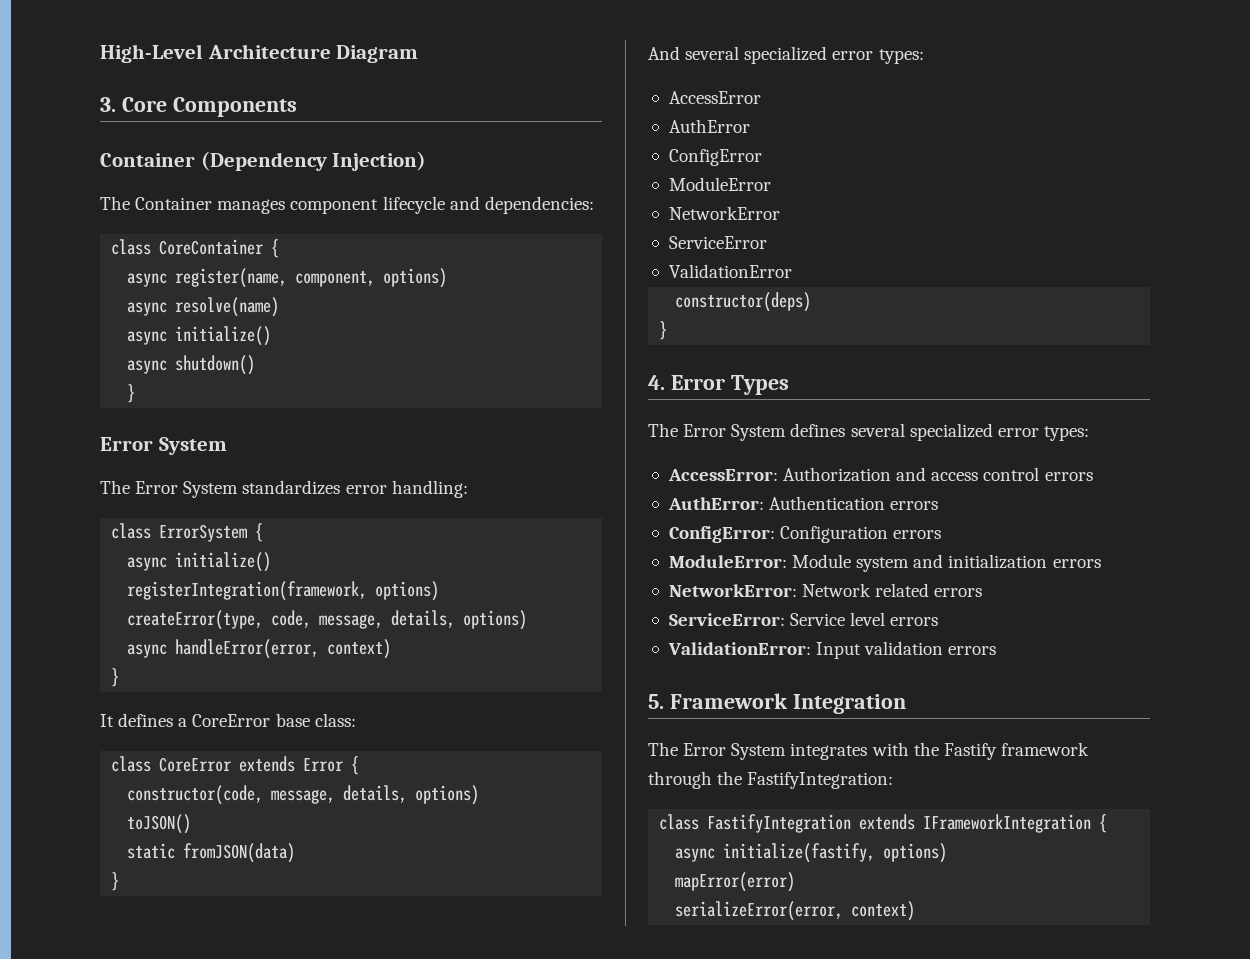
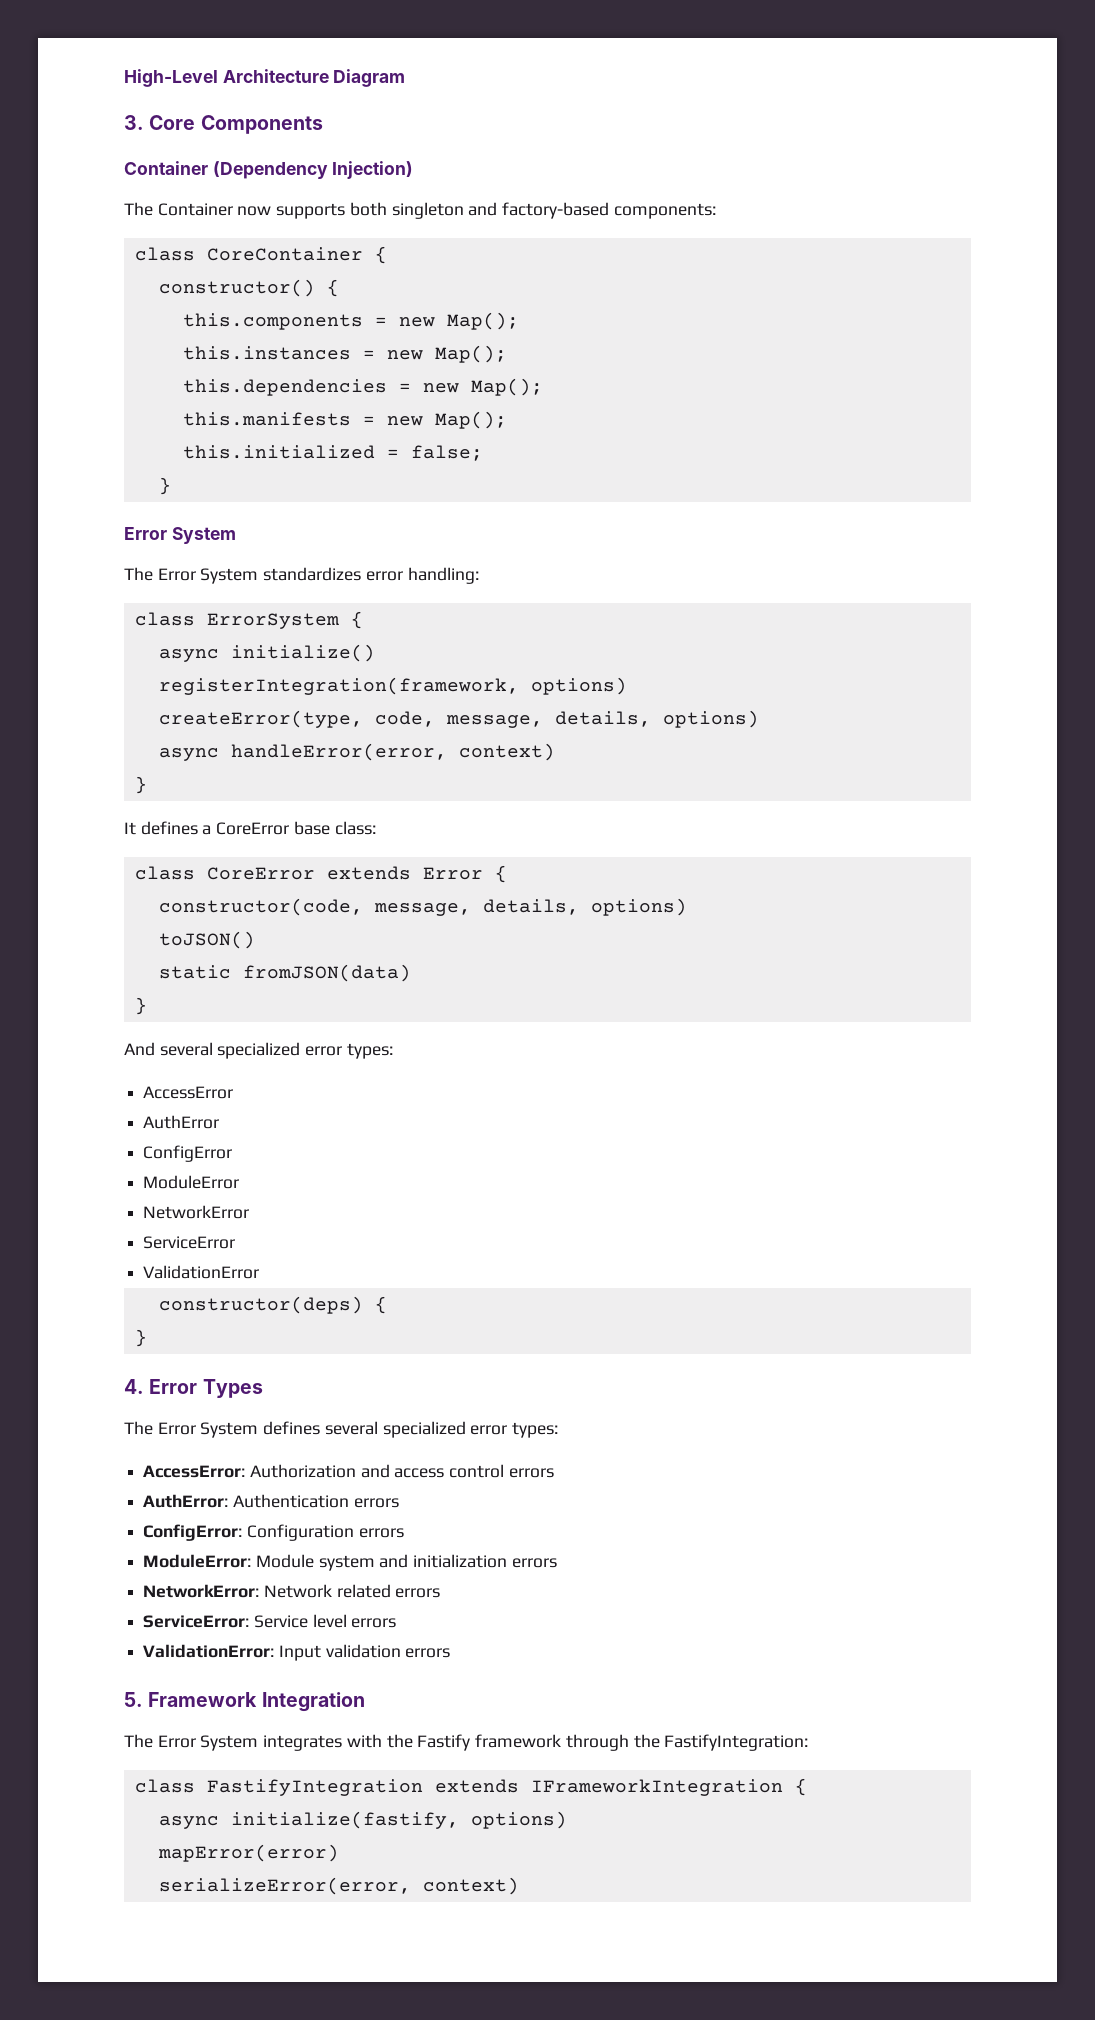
- The Container manages component lifecycle and dependencies:
+ The Container now supports both singleton and factory-based components:
  class CoreContainer {
- async register(name, component, options)
- async resolve(name)
- async initialize()
- async shutdown()
+ constructor() {
+ this.components = new Map();
+ this.instances = new Map();
+ this.dependencies = new Map();
+ this.manifests = new Map();
+ this.initialized = false;
- constructor(deps)
+ constructor(deps) {

